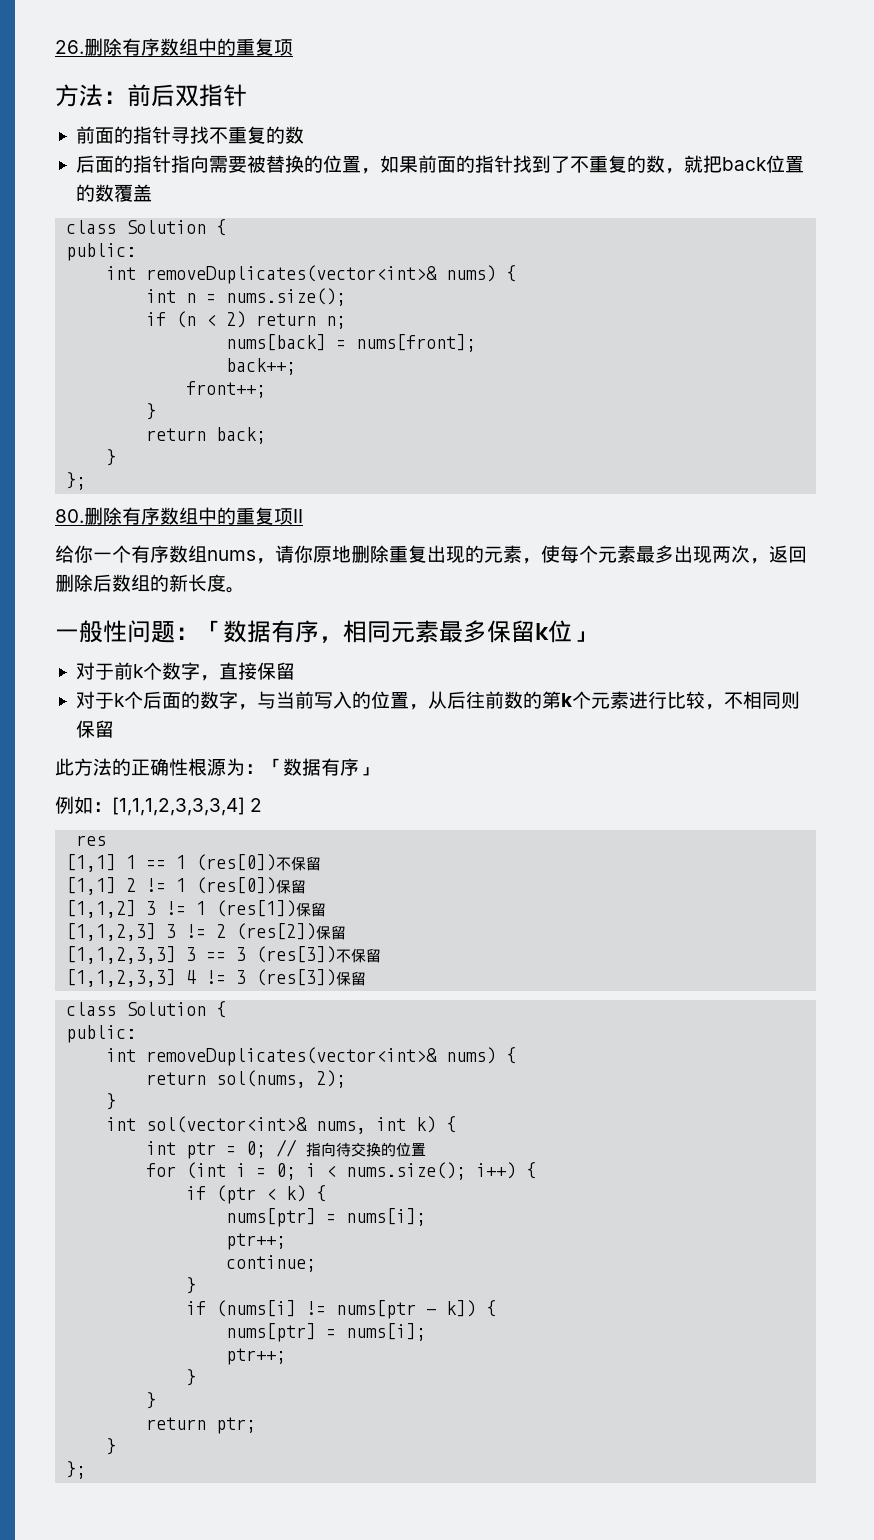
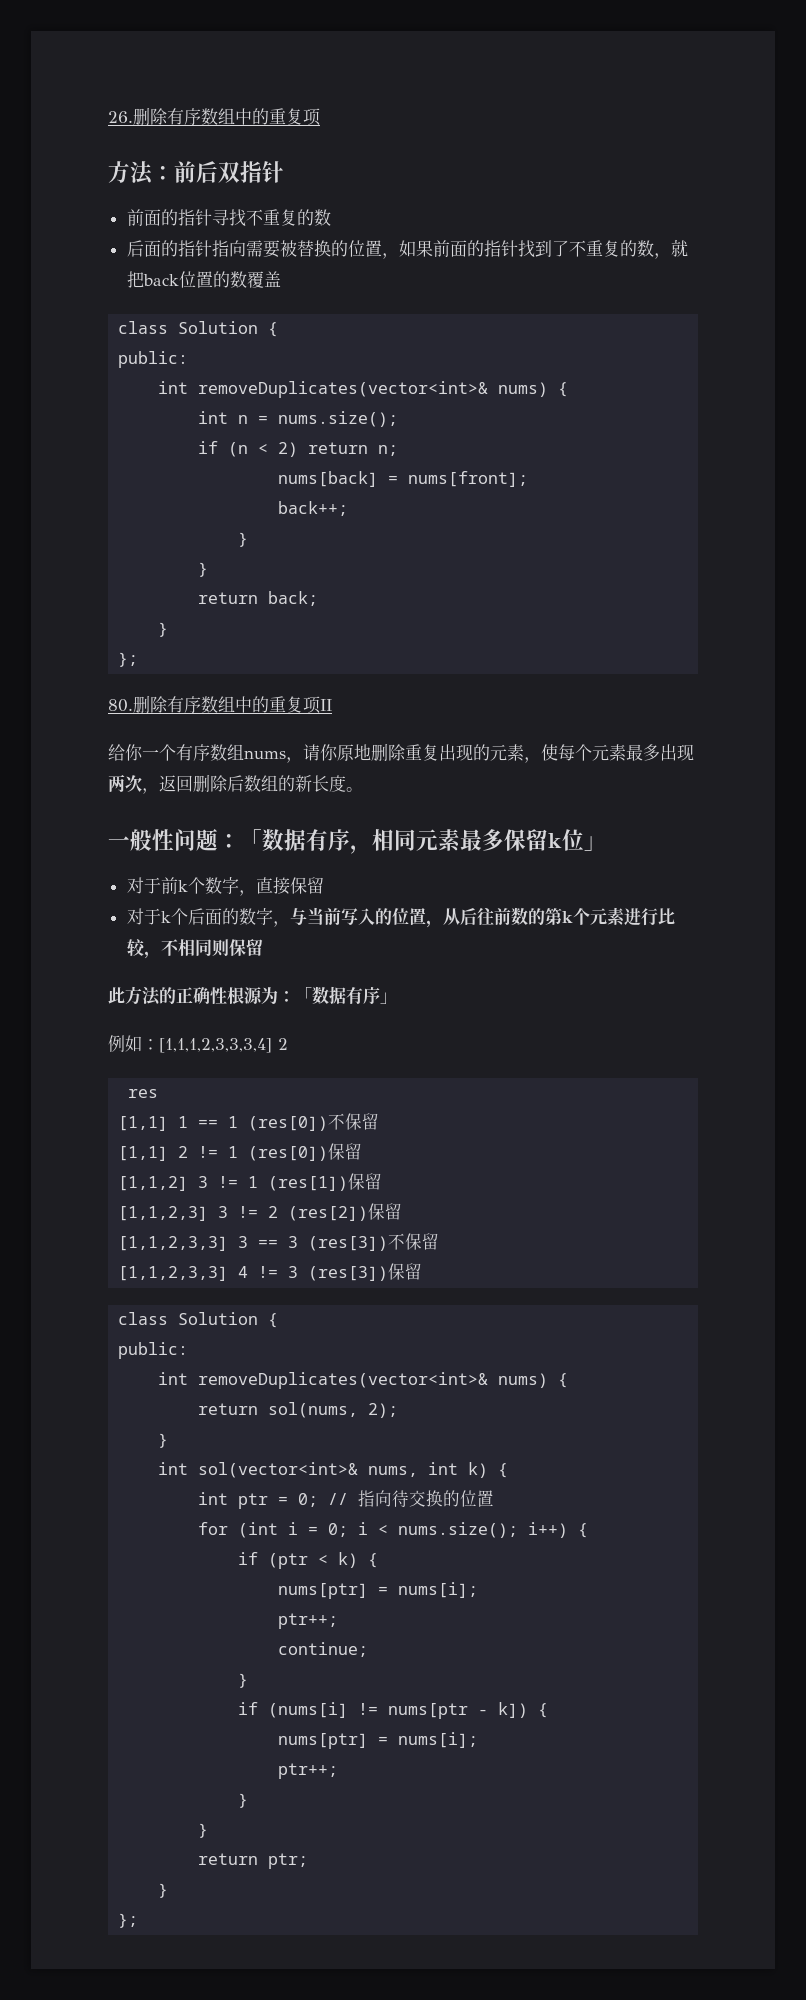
  back++;
- front++;
+ }

